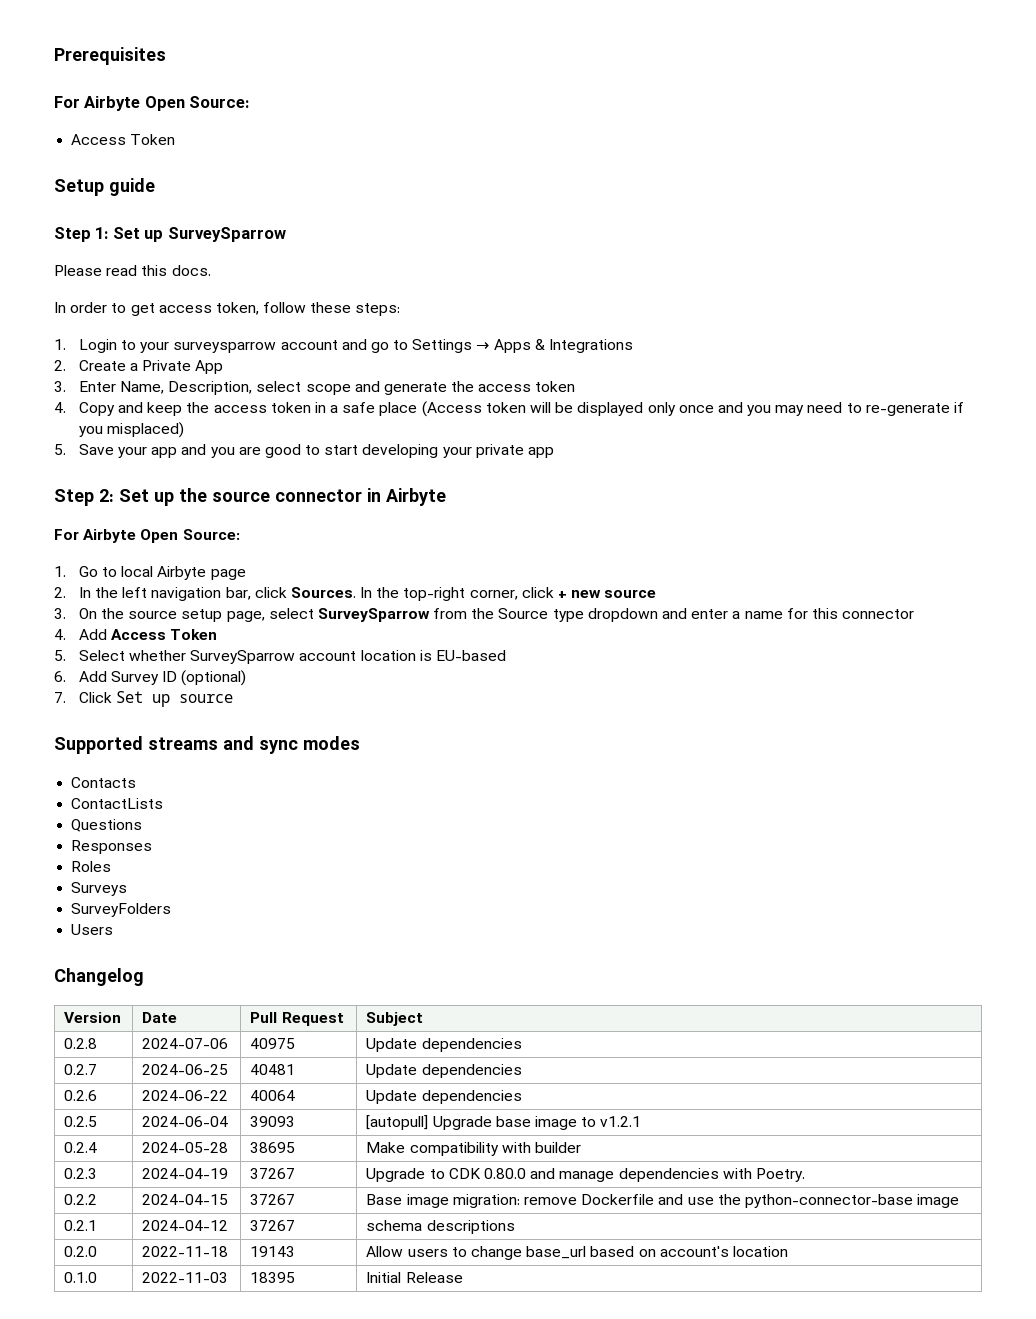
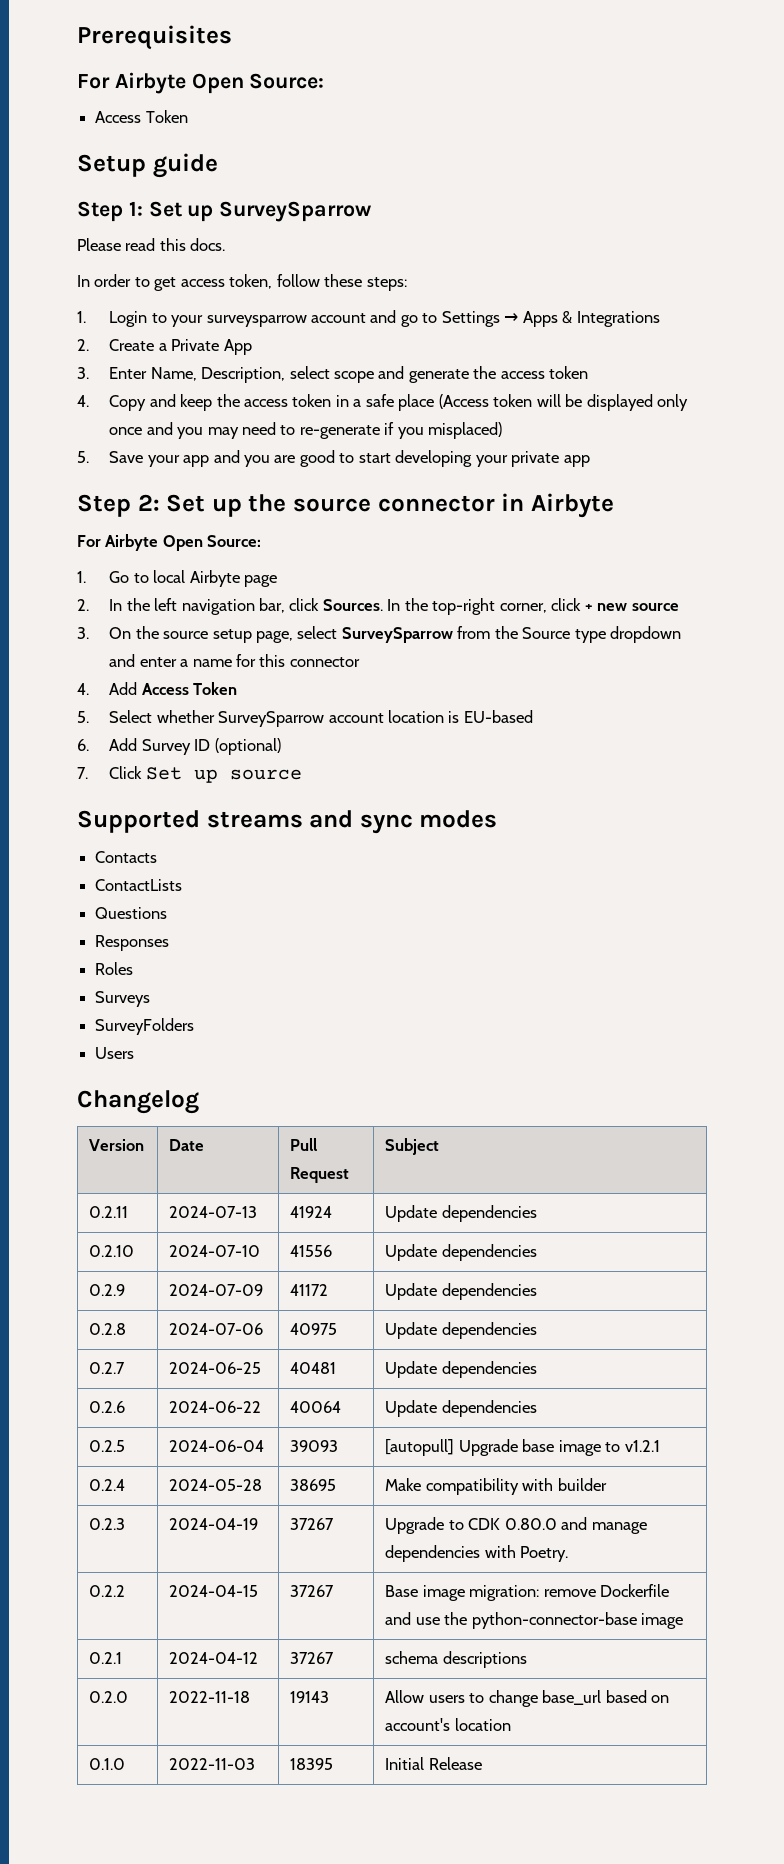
+ 0.2.11 | 2024-07-13 | 41924 | Update dependencies
+ 0.2.10 | 2024-07-10 | 41556 | Update dependencies
+ 0.2.9 | 2024-07-09 | 41172 | Update dependencies

